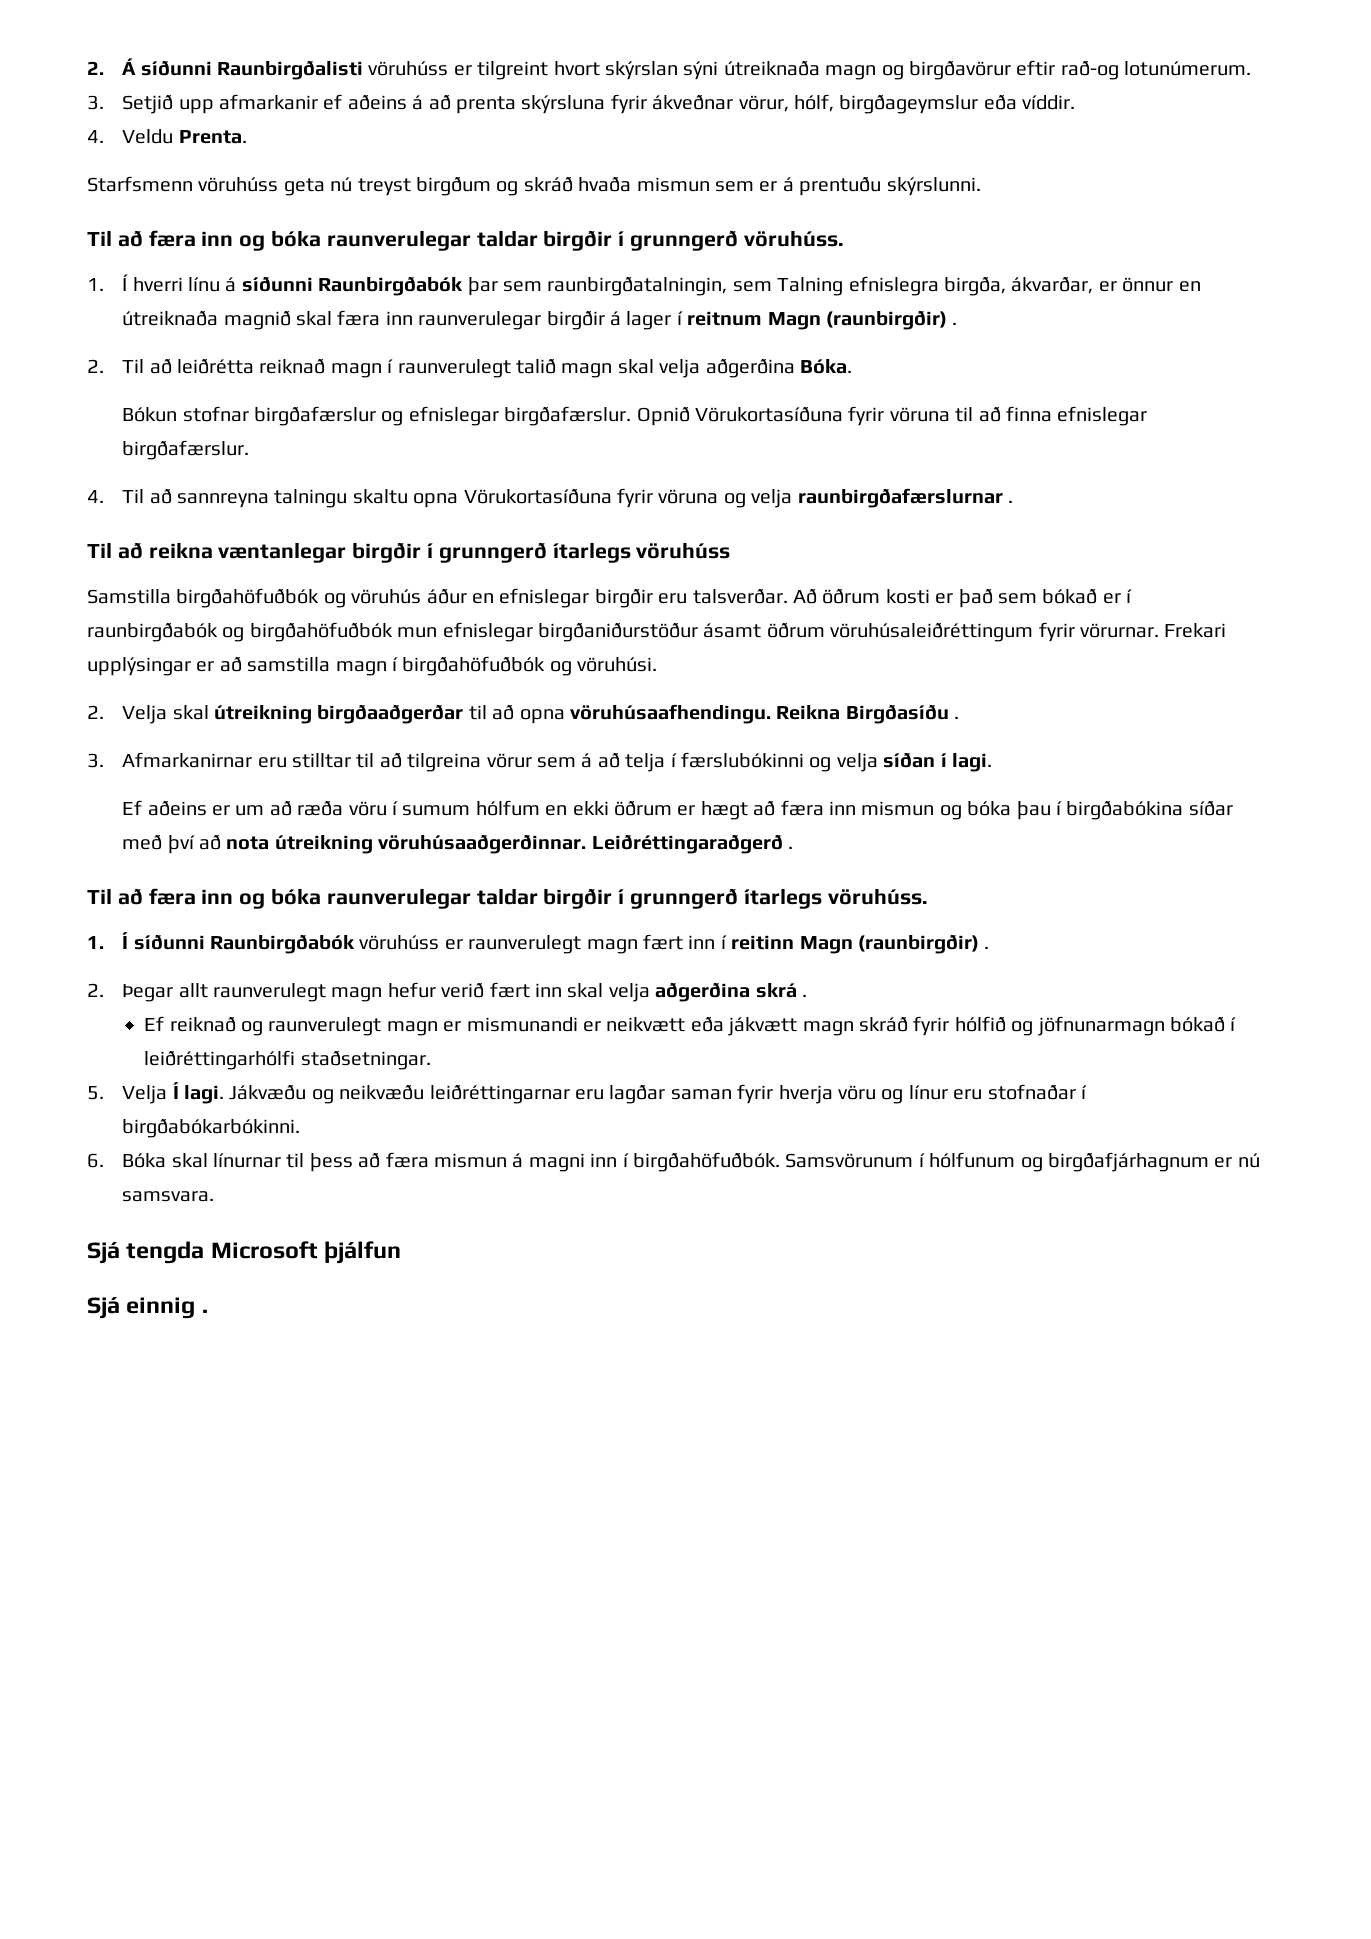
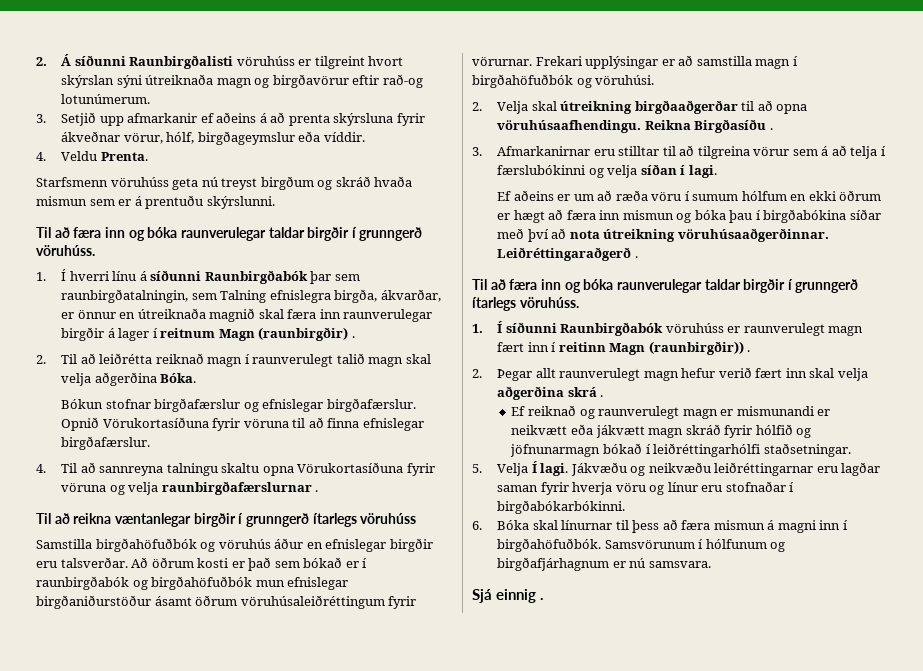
- 1. Í síðunni Raunbirgðabók vöruhúss er raunverulegt magn fært inn í reitinn Magn (raunbirgðir) .
+ 1. Í síðunni Raunbirgðabók vöruhúss er raunverulegt magn fært inn í reitinn Magn (raunbirgðir)) .
- Sjá tengda Microsoft þjálfun

